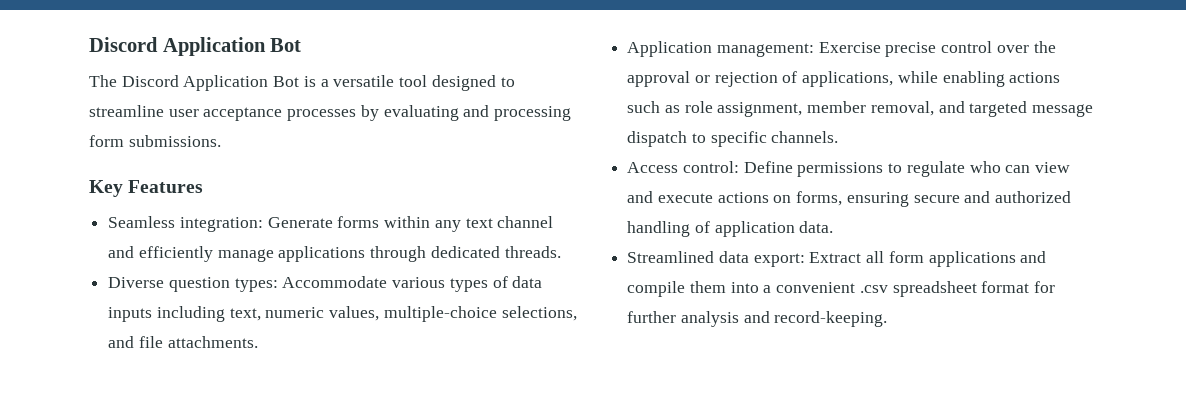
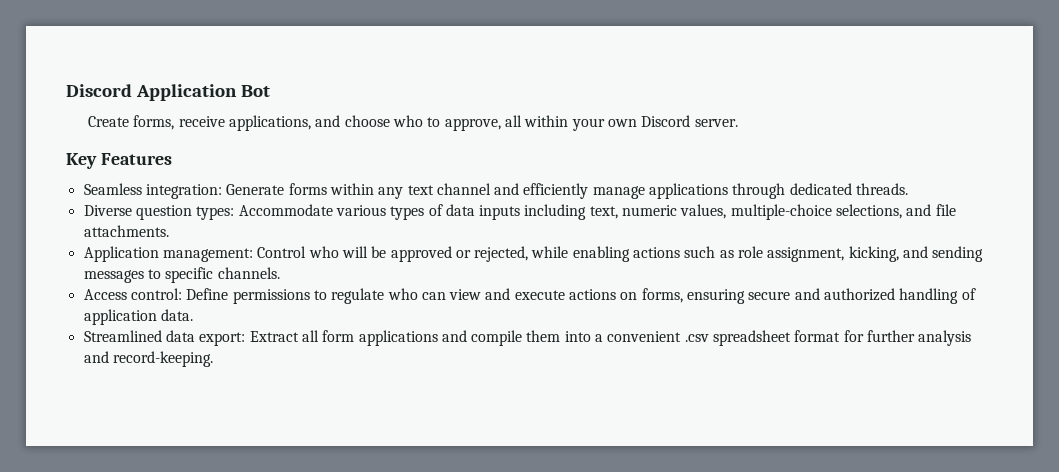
- The Discord Application Bot is a versatile tool designed to streamline user acceptance processes by evaluating and processing form submissions.
+ Create forms, receive applications, and choose who to approve, all within your own Discord server.
- Application management: Exercise precise control over the approval or rejection of applications, while enabling actions such as role assignment, member removal, and targeted message dispatch to specific channels.
+ Application management: Control who will be approved or rejected, while enabling actions such as role assignment, kicking, and sending messages to specific channels.

